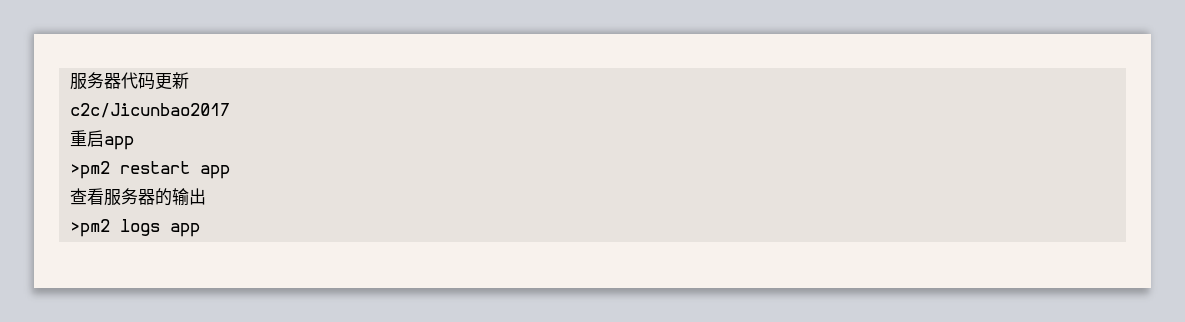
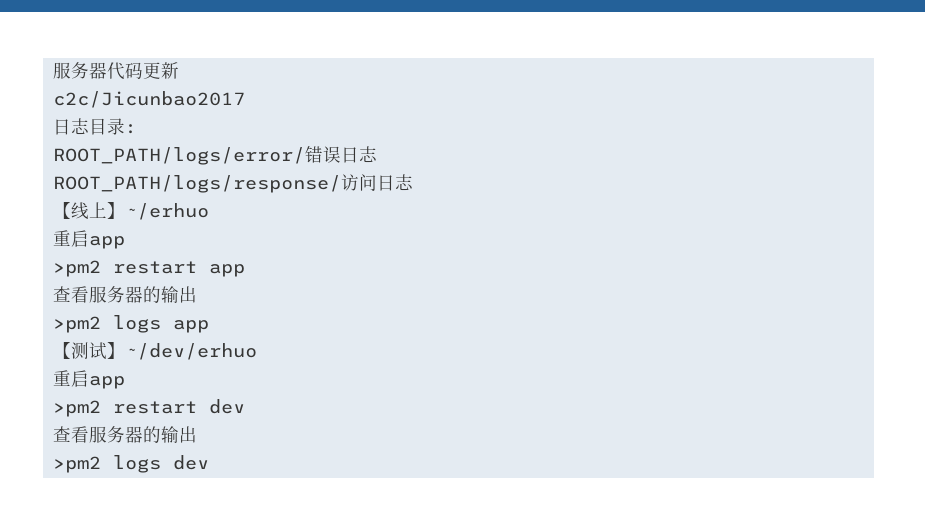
+ 日志目录:
+ ROOT_PATH/logs/error/错误日志
+ ROOT_PATH/logs/response/访问日志
+ 【线上】~/erhuo
+ 【测试】~/dev/erhuo
+ 重启app
+ >pm2 restart dev
+ 查看服务器的输出
+ >pm2 logs dev

